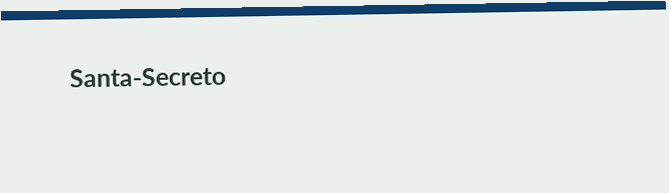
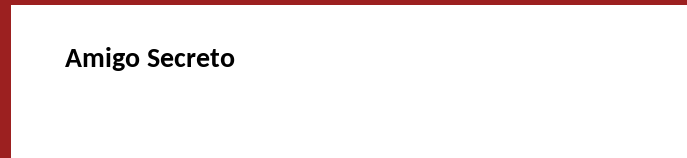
- Santa-Secreto
+ Amigo Secreto

